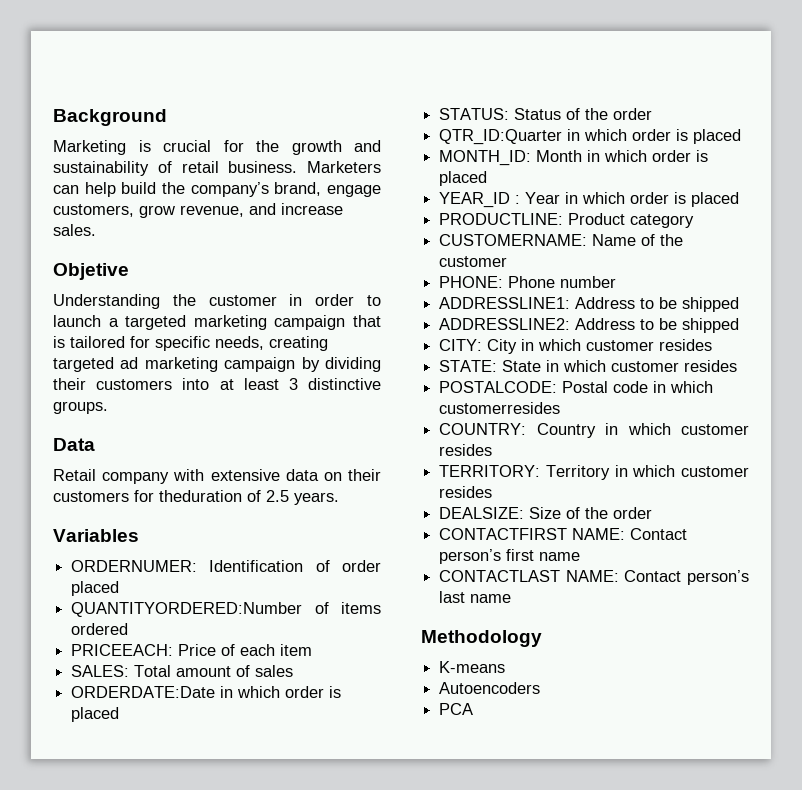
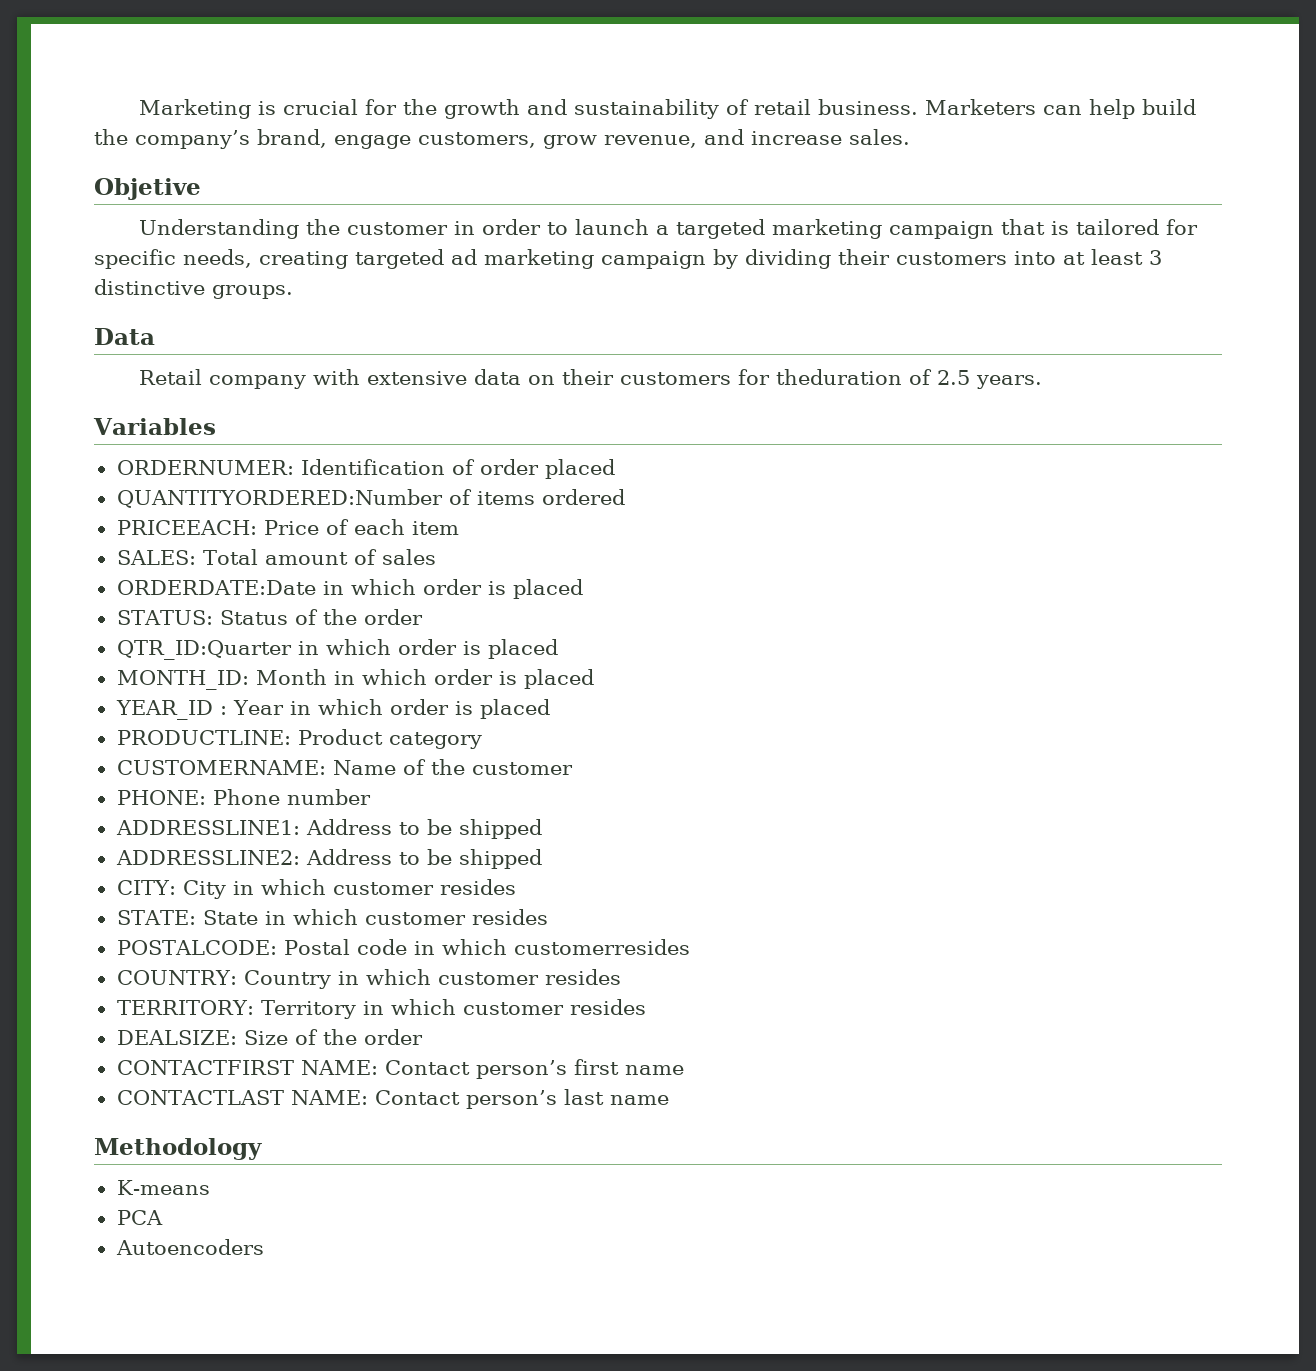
- Background
+ PCA
- PCA

